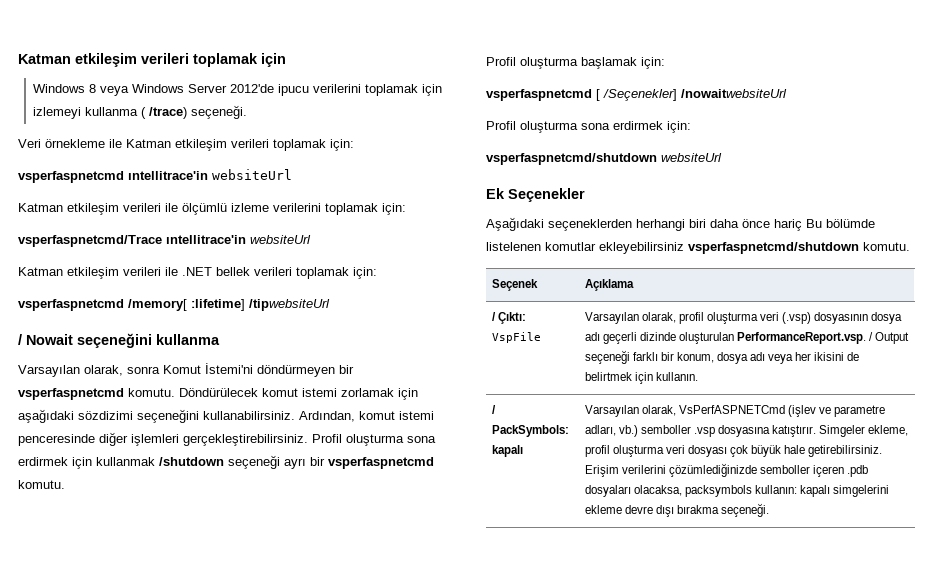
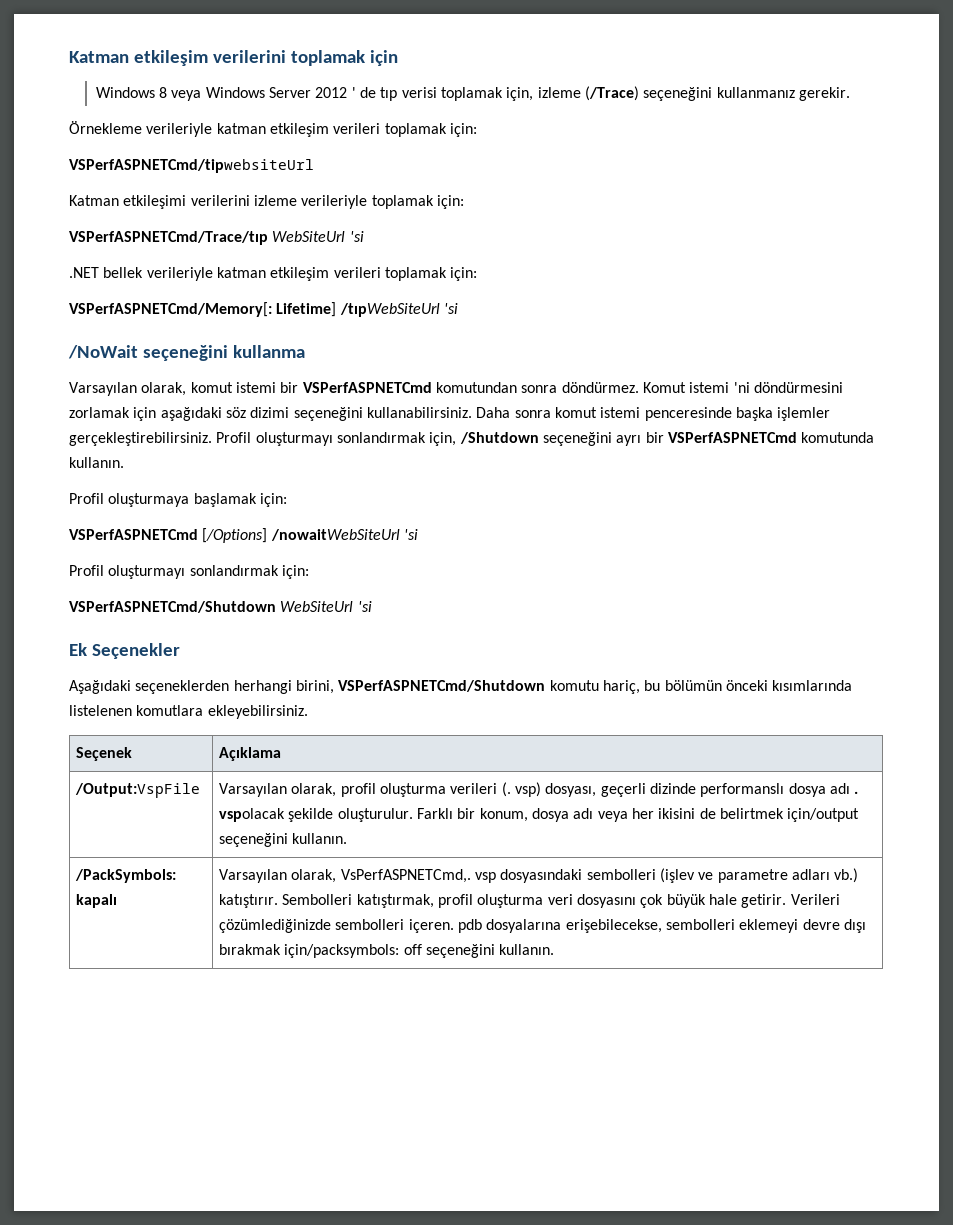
- Katman etkileşim verileri toplamak için
+ Katman etkileşim verilerini toplamak için
- Windows 8 veya Windows Server 2012'de ipucu verilerini toplamak için izlemeyi kullanma ( /trace) seçeneği.
- Veri örnekleme ile Katman etkileşim verileri toplamak için:
- vsperfaspnetcmd ıntellitrace'in websiteUrl
- Katman etkileşim verileri ile ölçümlü izleme verilerini toplamak için:
- vsperfaspnetcmd/Trace ıntellitrace'in websiteUrl
- Katman etkileşim verileri ile .NET bellek verileri toplamak için:
- vsperfaspnetcmd /memory[ :lifetime] /tipwebsiteUrl
- / Nowait seçeneğini kullanma
- Varsayılan olarak, sonra Komut İstemi'ni döndürmeyen bir vsperfaspnetcmd komutu. Döndürülecek komut istemi zorlamak için aşağıdaki sözdizimi seçeneğini kullanabilirsiniz. Ardından, komut istemi penceresinde diğer işlemleri gerçekleştirebilirsiniz. Profil oluşturma sona erdirmek için kullanmak /shutdown seçeneği ayrı bir vsperfaspnetcmd komutu.
- Profil oluşturma başlamak için:
+ Windows 8 veya Windows Server 2012 ' de tıp verisi toplamak için, izleme (/Trace) seçeneğini kullanmanız gerekir.
+ Örnekleme verileriyle katman etkileşim verileri toplamak için:
+ VSPerfASPNETCmd/tipwebsiteUrl
+ Katman etkileşimi verilerini izleme verileriyle toplamak için:
+ VSPerfASPNETCmd/Trace/tıp WebSiteUrl 'si
+ .NET bellek verileriyle katman etkileşim verileri toplamak için:
+ VSPerfASPNETCmd/Memory[: Lifetime] /tıpWebSiteUrl 'si
+ /NoWait seçeneğini kullanma
+ Varsayılan olarak, komut istemi bir VSPerfASPNETCmd komutundan sonra döndürmez. Komut istemi 'ni döndürmesini zorlamak için aşağıdaki söz dizimi seçeneğini kullanabilirsiniz. Daha sonra komut istemi penceresinde başka işlemler gerçekleştirebilirsiniz. Profil oluşturmayı sonlandırmak için, /Shutdown seçeneğini ayrı bir VSPerfASPNETCmd komutunda kullanın.
+ Profil oluşturmaya başlamak için:
- vsperfaspnetcmd [ /Seçenekler] /nowaitwebsiteUrl
- Profil oluşturma sona erdirmek için:
- vsperfaspnetcmd/shutdown websiteUrl
+ VSPerfASPNETCmd [/Options] /nowaitWebSiteUrl 'si
+ Profil oluşturmayı sonlandırmak için:
+ VSPerfASPNETCmd/Shutdown WebSiteUrl 'si
- Aşağıdaki seçeneklerden herhangi biri daha önce hariç Bu bölümde listelenen komutlar ekleyebilirsiniz vsperfaspnetcmd/shutdown komutu.
+ Aşağıdaki seçeneklerden herhangi birini, VSPerfASPNETCmd/Shutdown komutu hariç, bu bölümün önceki kısımlarında listelenen komutlara ekleyebilirsiniz.
- / Çıktı: VspFile | Varsayılan olarak, profil oluşturma veri (.vsp) dosyasının dosya adı geçerli dizinde oluşturulan PerformanceReport.vsp. / Output seçeneği farklı bir konum, dosya adı veya her ikisini de belirtmek için kullanın.
- / PackSymbols: kapalı | Varsayılan olarak, VsPerfASPNETCmd (işlev ve parametre adları, vb.) semboller .vsp dosyasına katıştırır. Simgeler ekleme, profil oluşturma veri dosyası çok büyük hale getirebilirsiniz. Erişim verilerini çözümlediğinizde semboller içeren .pdb dosyaları olacaksa, packsymbols kullanın: kapalı simgelerini ekleme devre dışı bırakma seçeneği.
+ /Output:VspFile | Varsayılan olarak, profil oluşturma verileri (. vsp) dosyası, geçerli dizinde performanslı dosya adı . vspolacak şekilde oluşturulur. Farklı bir konum, dosya adı veya her ikisini de belirtmek için/output seçeneğini kullanın.
+ /PackSymbols: kapalı | Varsayılan olarak, VsPerfASPNETCmd,. vsp dosyasındaki sembolleri (işlev ve parametre adları vb.) katıştırır. Sembolleri katıştırmak, profil oluşturma veri dosyasını çok büyük hale getirir. Verileri çözümlediğinizde sembolleri içeren. pdb dosyalarına erişebilecekse, sembolleri eklemeyi devre dışı bırakmak için/packsymbols: off seçeneğini kullanın.

